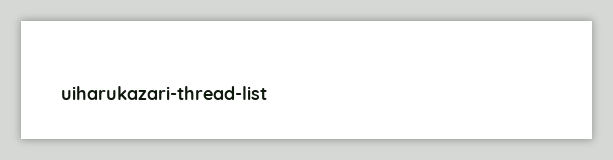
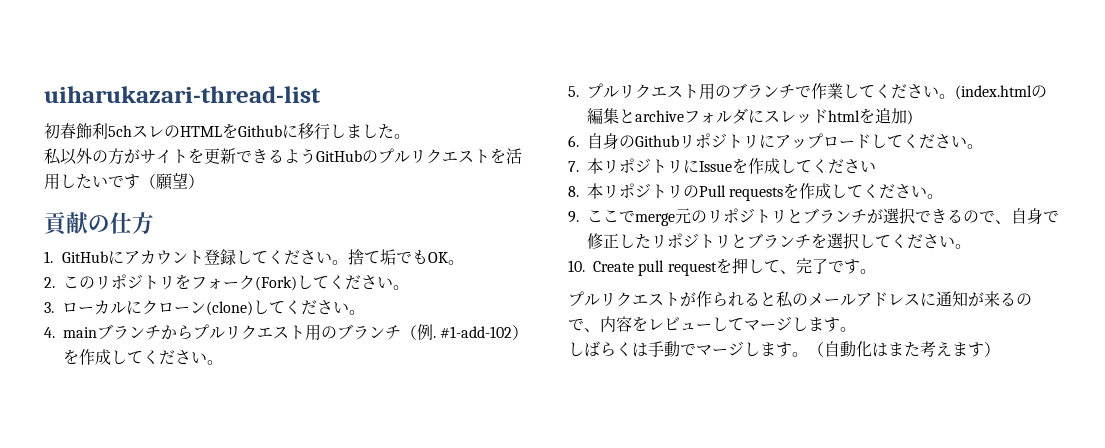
+ 初春飾利5chスレのHTMLをGithubに移行しました。
+ 私以外の方がサイトを更新できるようGitHubのプルリクエストを活用したいです（願望）
+ 貢献の仕方
+ 1. GitHubにアカウント登録してください。捨て垢でもOK。
+ 2.このリポジトリをフォーク(Fork)してください。
+ 3.ローカルにクローン(clone)してください。
+ 4. mainブランチからプルリクエスト用のブランチ（例. #1-add-102）を作成してください。
+ 5.プルリクエスト用のブランチで作業してください。(index.htmlの編集とarchiveフォルダにスレッドhtmlを追加)
+ 6.自身のGithubリポジトリにアップロードしてください。
+ 7.本リポジトリにIssueを作成してください
+ 8.本リポジトリのPull requestsを作成してください。
+ 9.ここでmerge元のリポジトリとブランチが選択できるので、自身で修正したリポジトリとブランチを選択してください。
+ 10. Create pull requestを押して、完了です。
+ プルリクエストが作られると私のメールアドレスに通知が来るので、内容をレビューしてマージします。
+ しばらくは手動でマージします。（自動化はまた考えます）

